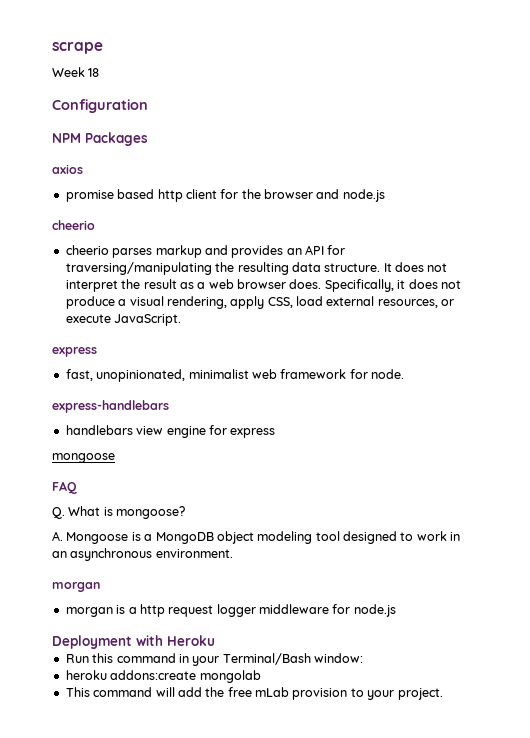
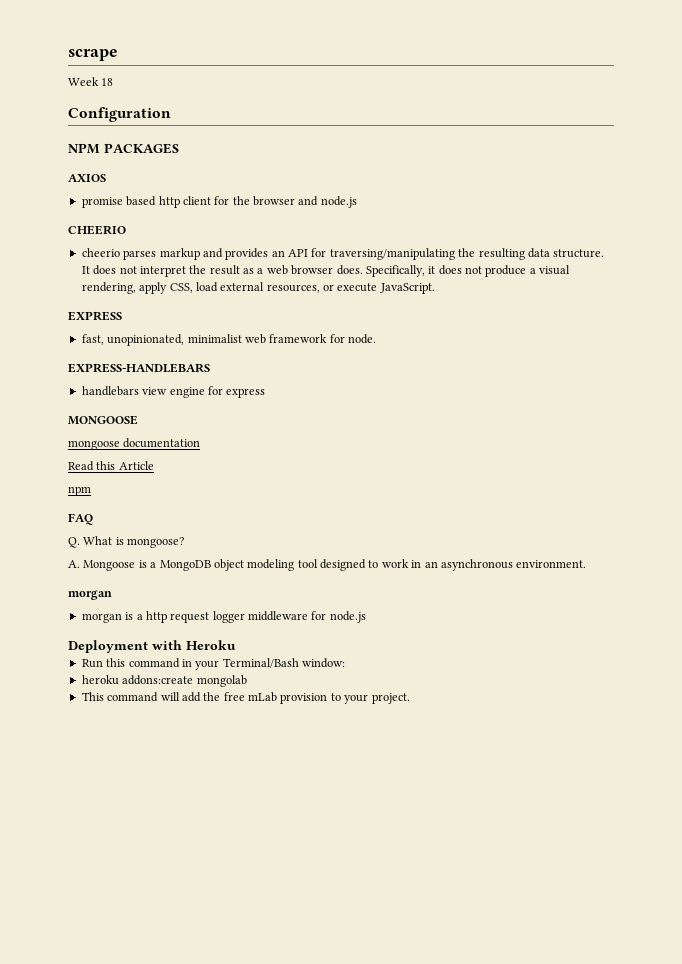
- NPM Packages
- axios
+ NPM PACKAGES
+ AXIOS
  promise based http client for the browser and node.js
- cheerio
+ CHEERIO
  Specifically, it does not produce a visual rendering, apply CSS, load external resources, or execute JavaScript.
- express
+ EXPRESS
- express-handlebars
+ EXPRESS-HANDLEBARS
+ MONGOOSE
- mongoose
+ mongoose documentation
+ Read this Article
+ npm

